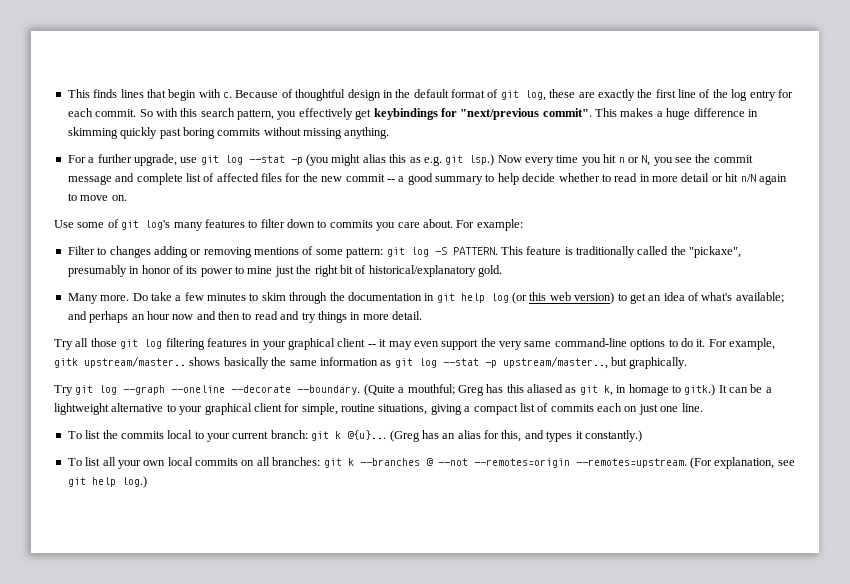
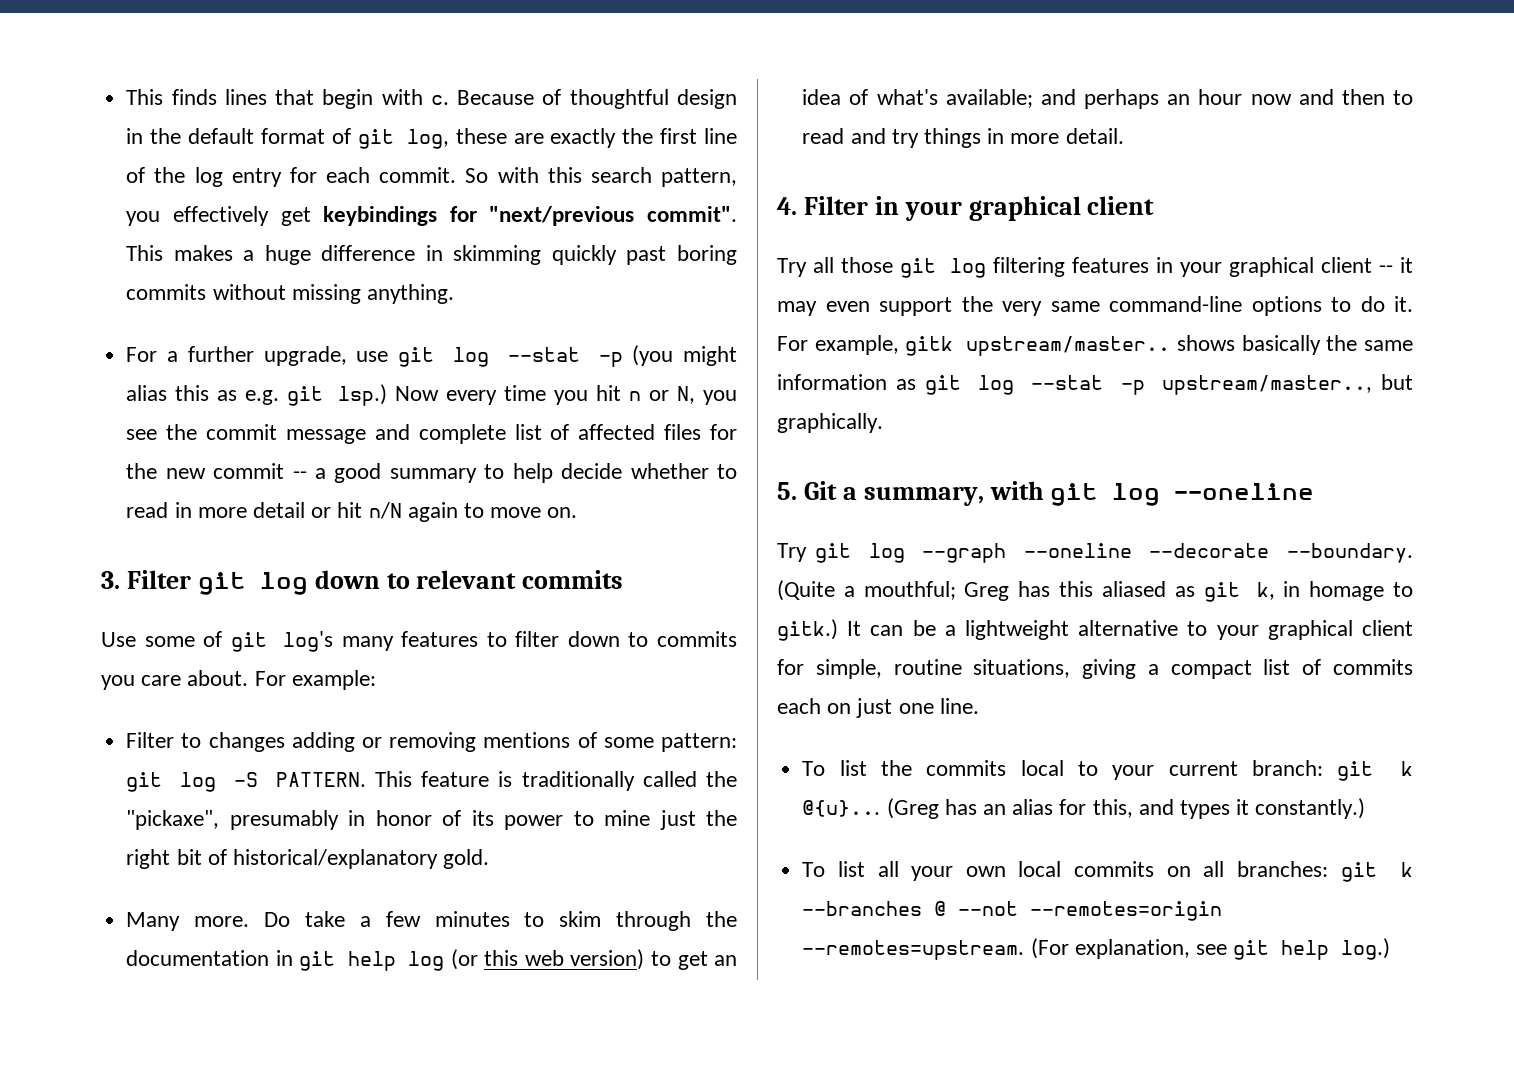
+ 3. Filter git log down to relevant commits
+ 4. Filter in your graphical client
+ 5. Git a summary, with git log --oneline

